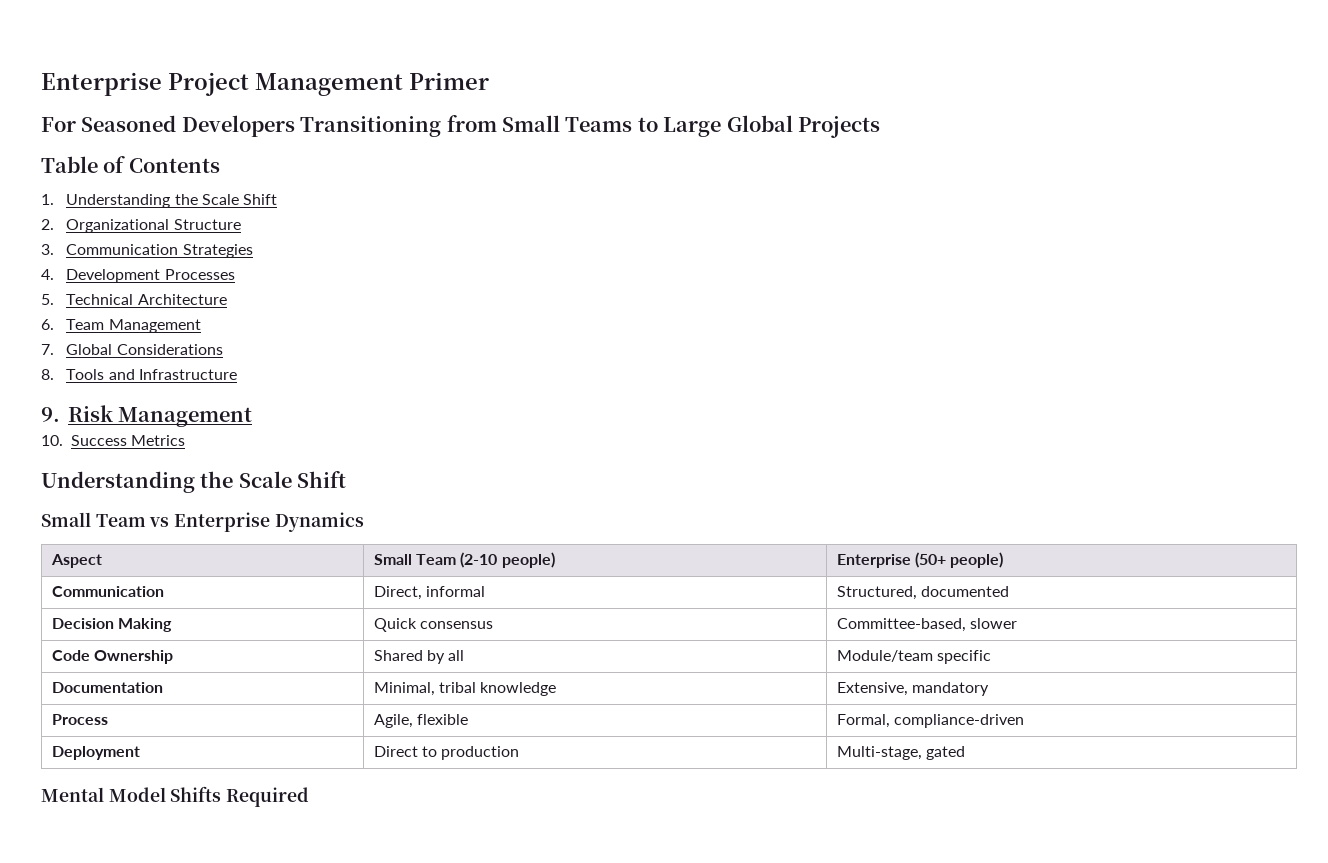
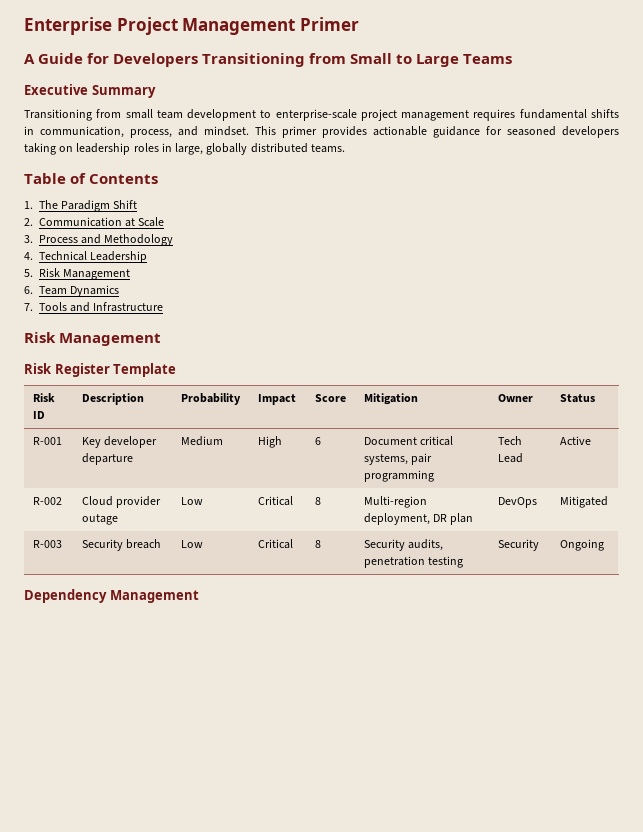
- For Seasoned Developers Transitioning from Small Teams to Large Global Projects
+ A Guide for Developers Transitioning from Small to Large Teams
+ Executive Summary
+ Transitioning from small team development to enterprise-scale project management requires fundamental shifts in communication, process, and mindset. This primer provides actionable guidance for seasoned developers taking on leadership roles in large, globally distributed teams.
- 1. Understanding the Scale Shift
+ 1. The Paradigm Shift
- 2. Organizational Structure
- 3. Communication Strategies
- 4. Development Processes
- 5. Technical Architecture
- 6. Team Management
- 7. Global Considerations
- 8. Tools and Infrastructure
- 9. Risk Management
- 10. Success Metrics
- Understanding the Scale Shift
- Small Team vs Enterprise Dynamics
- Aspect | Small Team (2-10 people) | Enterprise (50+ people)
- Communication | Direct, informal | Structured, documented
- Decision Making | Quick consensus | Committee-based, slower
- Code Ownership | Shared by all | Module/team specific
- Documentation | Minimal, tribal knowledge | Extensive, mandatory
- Process | Agile, flexible | Formal, compliance-driven
- Deployment | Direct to production | Multi-stage, gated
- Mental Model Shifts Required
+ 2. Communication at Scale
+ 3. Process and Methodology
+ 4. Technical Leadership
+ 5. Risk Management
+ 6. Team Dynamics
+ 7. Tools and Infrastructure
+ Risk Management
+ Risk Register Template
+ Risk ID | Description | Probability | Impact | Score | Mitigation | Owner | Status
+ R-001 | Key developer departure | Medium | High | 6 | Document critical systems, pair programming | Tech Lead | Active
+ R-002 | Cloud provider outage | Low | Critical | 8 | Multi-region deployment, DR plan | DevOps | Mitigated
+ R-003 | Security breach | Low | Critical | 8 | Security audits, penetration testing | Security | Ongoing
+ Dependency Management

